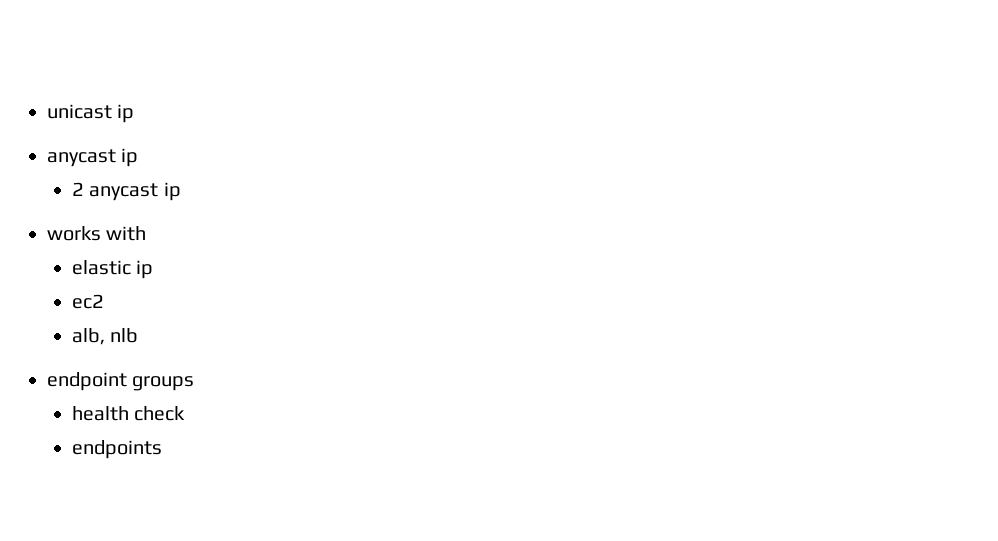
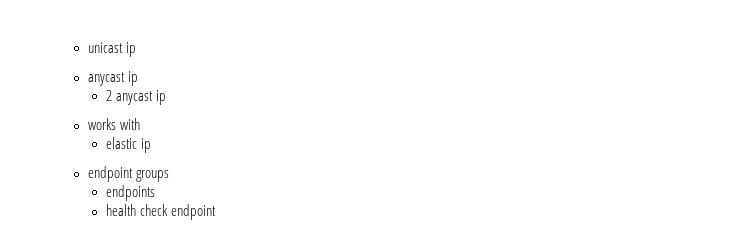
- ec2
- alb, nlb
+ endpoints
- health check
- endpoints
+ health check endpoint

